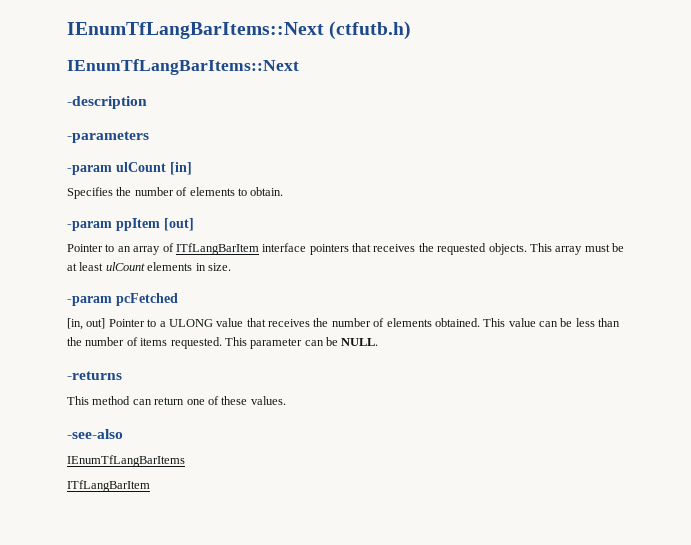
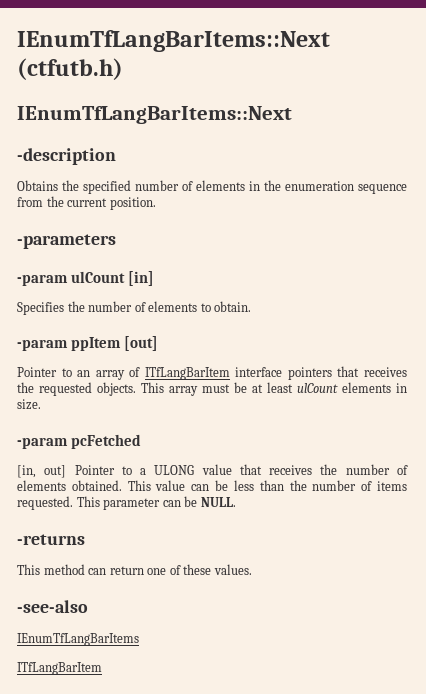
+ Obtains the specified number of elements in the enumeration sequence from the current position.

